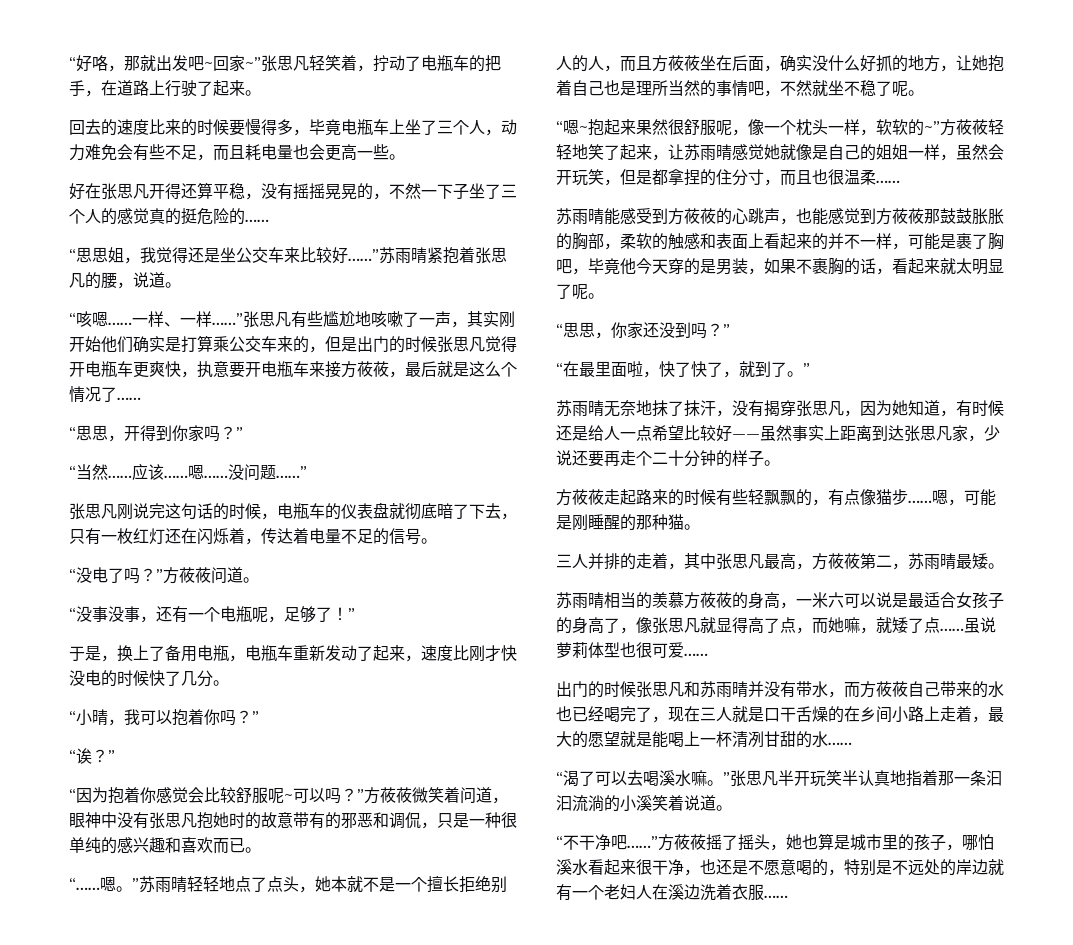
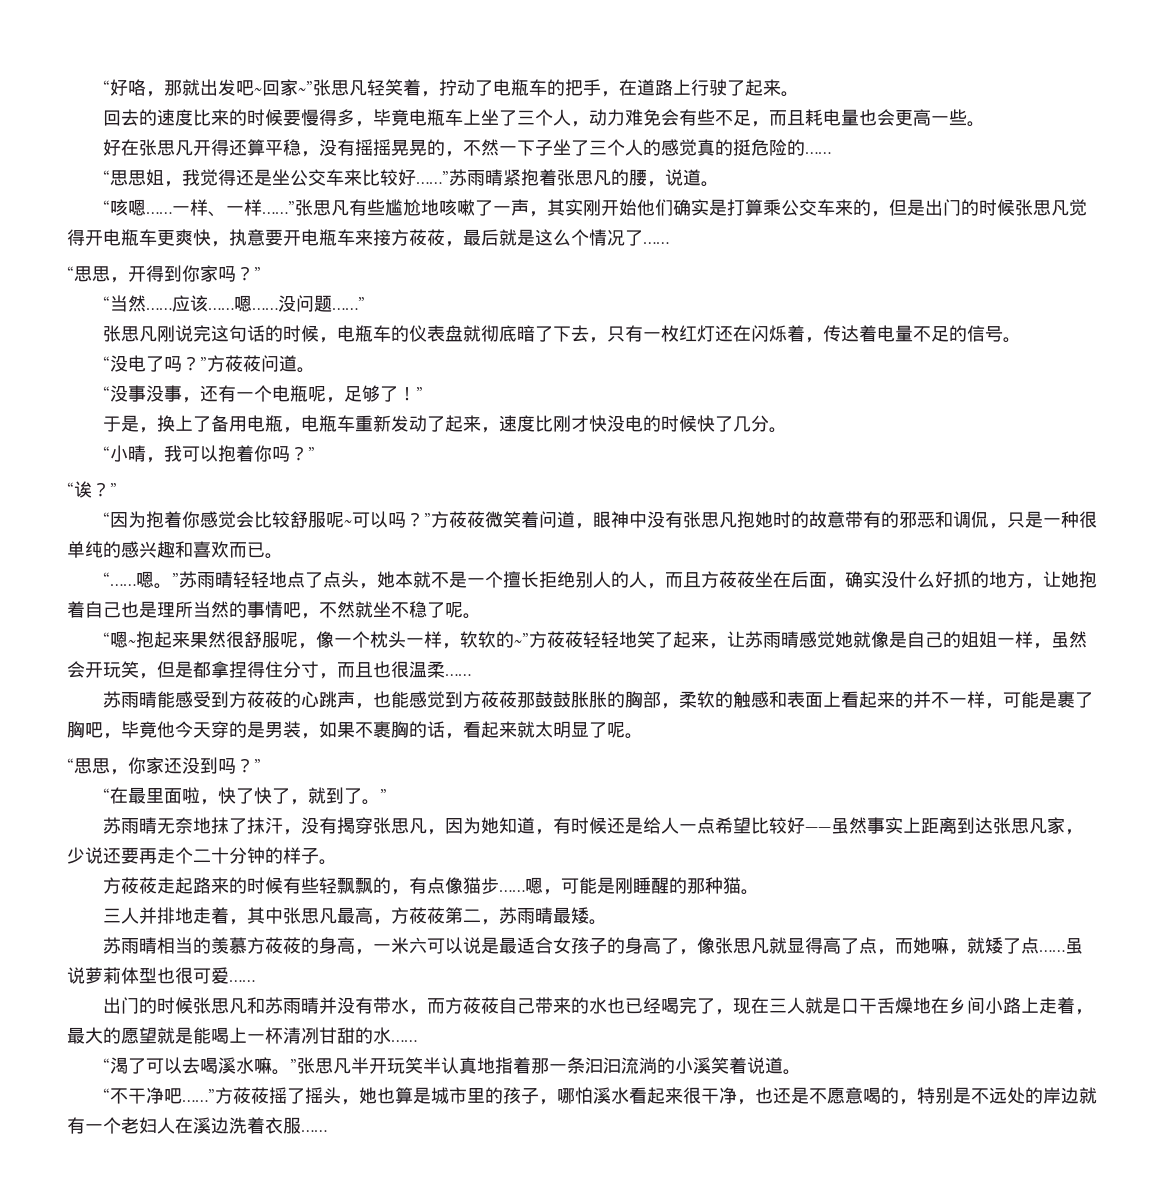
- “嗯~抱起来果然很舒服呢，像一个枕头一样，软软的~”方莜莜轻轻地笑了起来，让苏雨晴感觉她就像是自己的姐姐一样，虽然会开玩笑，但是都拿捏的住分寸，而且也很温柔……
+ “嗯~抱起来果然很舒服呢，像一个枕头一样，软软的~”方莜莜轻轻地笑了起来，让苏雨晴感觉她就像是自己的姐姐一样，虽然会开玩笑，但是都拿捏得住分寸，而且也很温柔……
- 三人并排的走着，其中张思凡最高，方莜莜第二，苏雨晴最矮。
+ 三人并排地走着，其中张思凡最高，方莜莜第二，苏雨晴最矮。
- 出门的时候张思凡和苏雨晴并没有带水，而方莜莜自己带来的水也已经喝完了，现在三人就是口干舌燥的在乡间小路上走着，最大的愿望就是能喝上一杯清冽甘甜的水……
+ 出门的时候张思凡和苏雨晴并没有带水，而方莜莜自己带来的水也已经喝完了，现在三人就是口干舌燥地在乡间小路上走着，最大的愿望就是能喝上一杯清冽甘甜的水……

